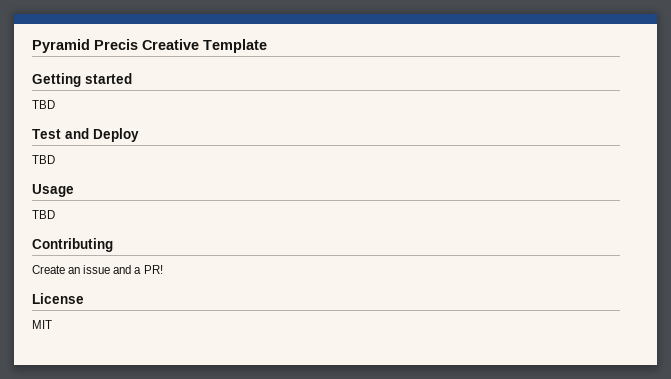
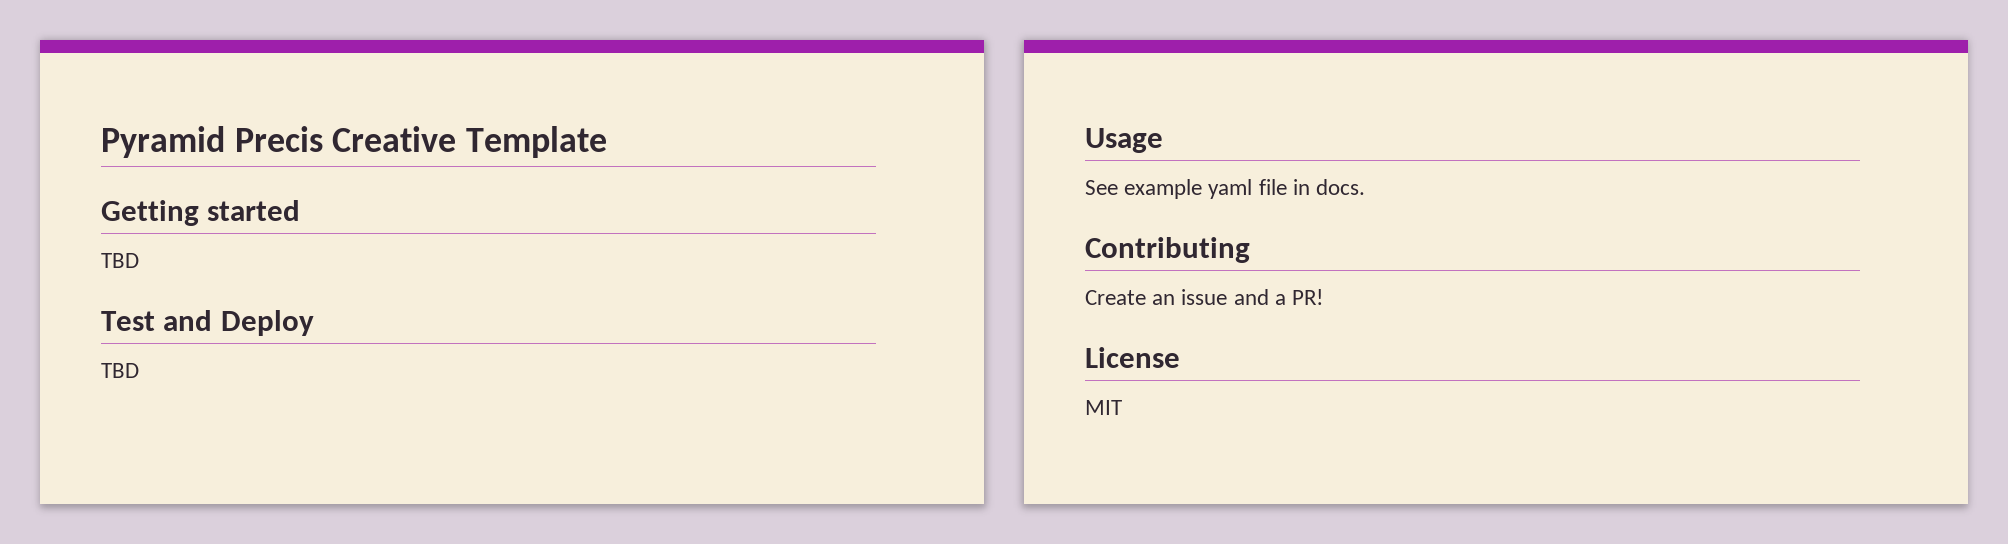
  Usage
- TBD
+ See example yaml file in docs.

